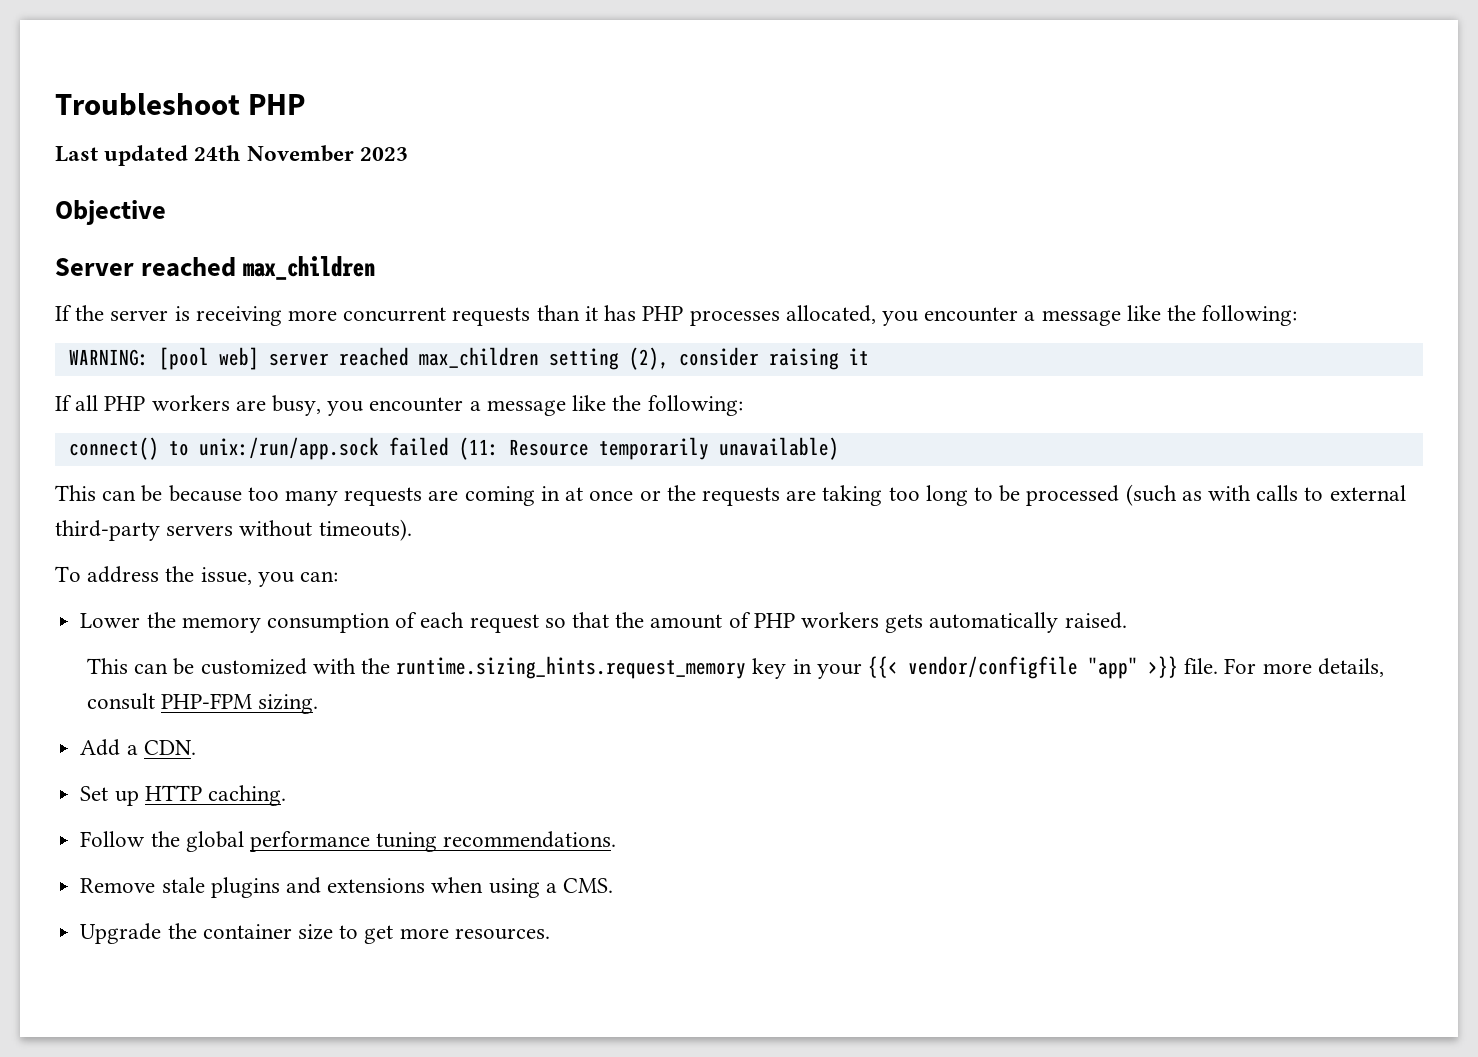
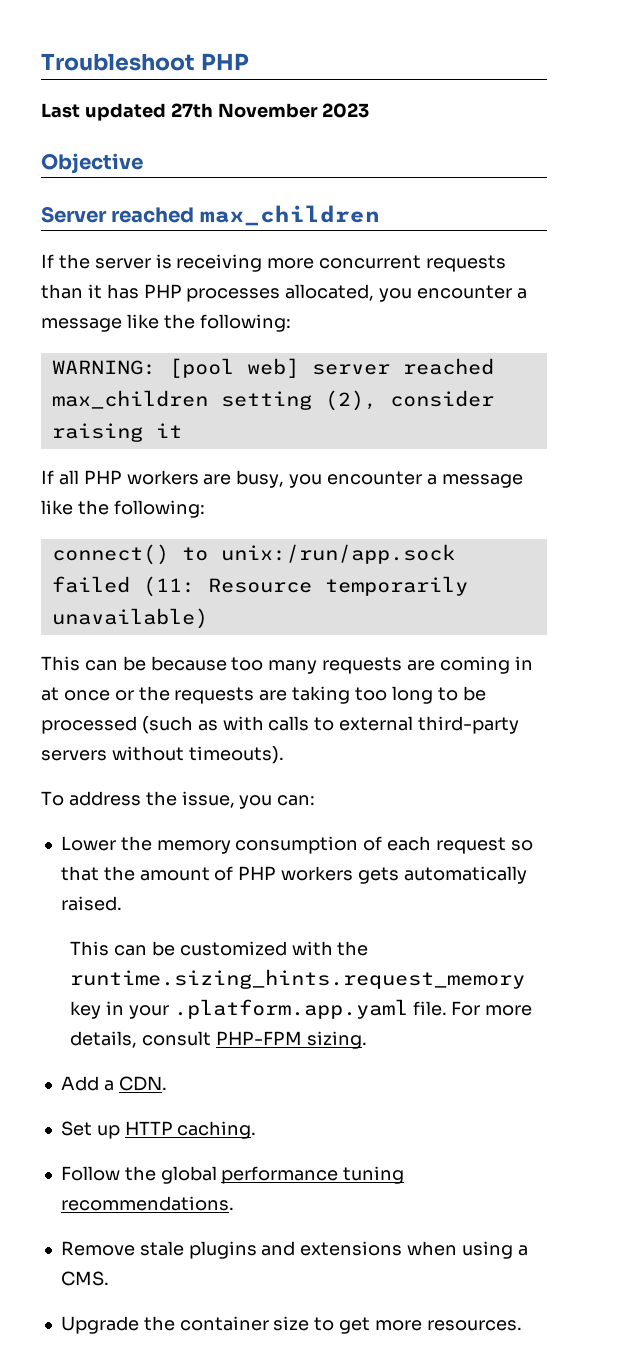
- Last updated 24th November 2023
+ Last updated 27th November 2023
- This can be customized with the runtime.sizing_hints.request_memory key in your {{< vendor/configfile "app" >}} file.
+ This can be customized with the runtime.sizing_hints.request_memory key in your .platform.app.yaml file.

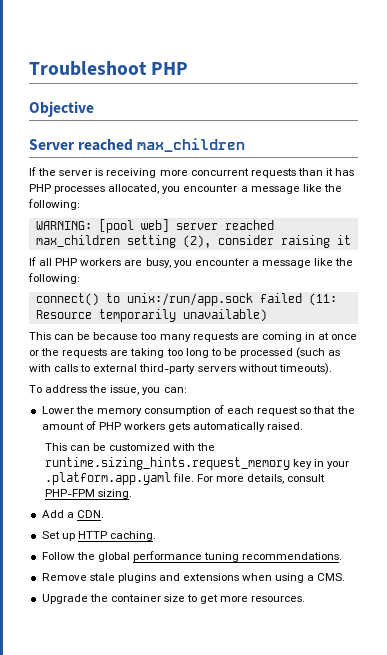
- Last updated 27th November 2023

